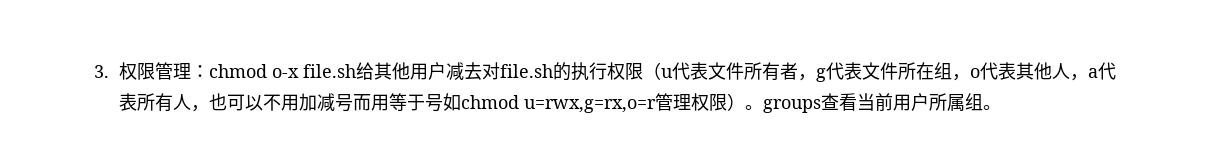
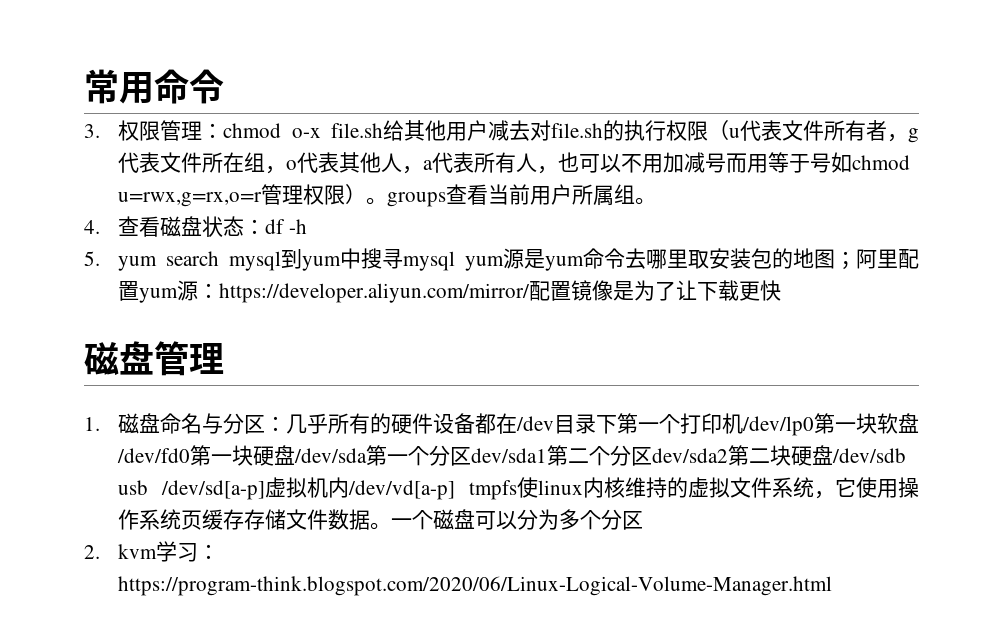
+ 常用命令
+ 4.查看磁盘状态：df -h
+ 5. yum search mysql到yum中搜寻mysql yum源是yum命令去哪里取安装包的地图；阿里配置yum源：https://developer.aliyun.com/mirror/配置镜像是为了让下载更快
+ 磁盘管理
+ 1.磁盘命名与分区：几乎所有的硬件设备都在/dev目录下第一个打印机/dev/lp0第一块软盘/dev/fd0第一块硬盘/dev/sda第一个分区dev/sda1第二个分区dev/sda2第二块硬盘/dev/sdb usb /dev/sd[a-p]虚拟机内/dev/vd[a-p] tmpfs使linux内核维持的虚拟文件系统，它使用操作系统页缓存存储文件数据。一个磁盘可以分为多个分区
+ 2. kvm学习：https://program-think.blogspot.com/2020/06/Linux-Logical-Volume-Manager.html

